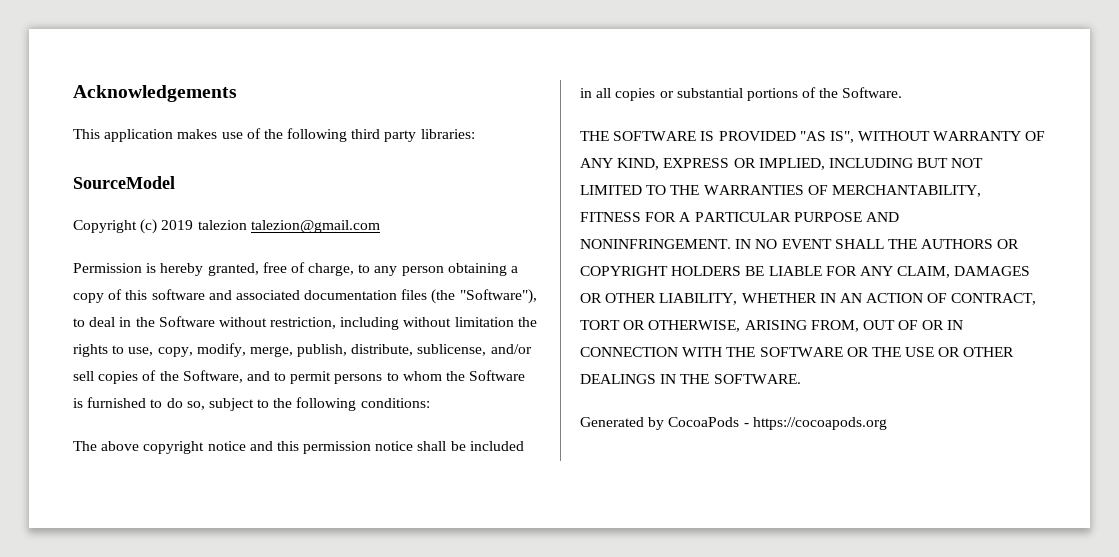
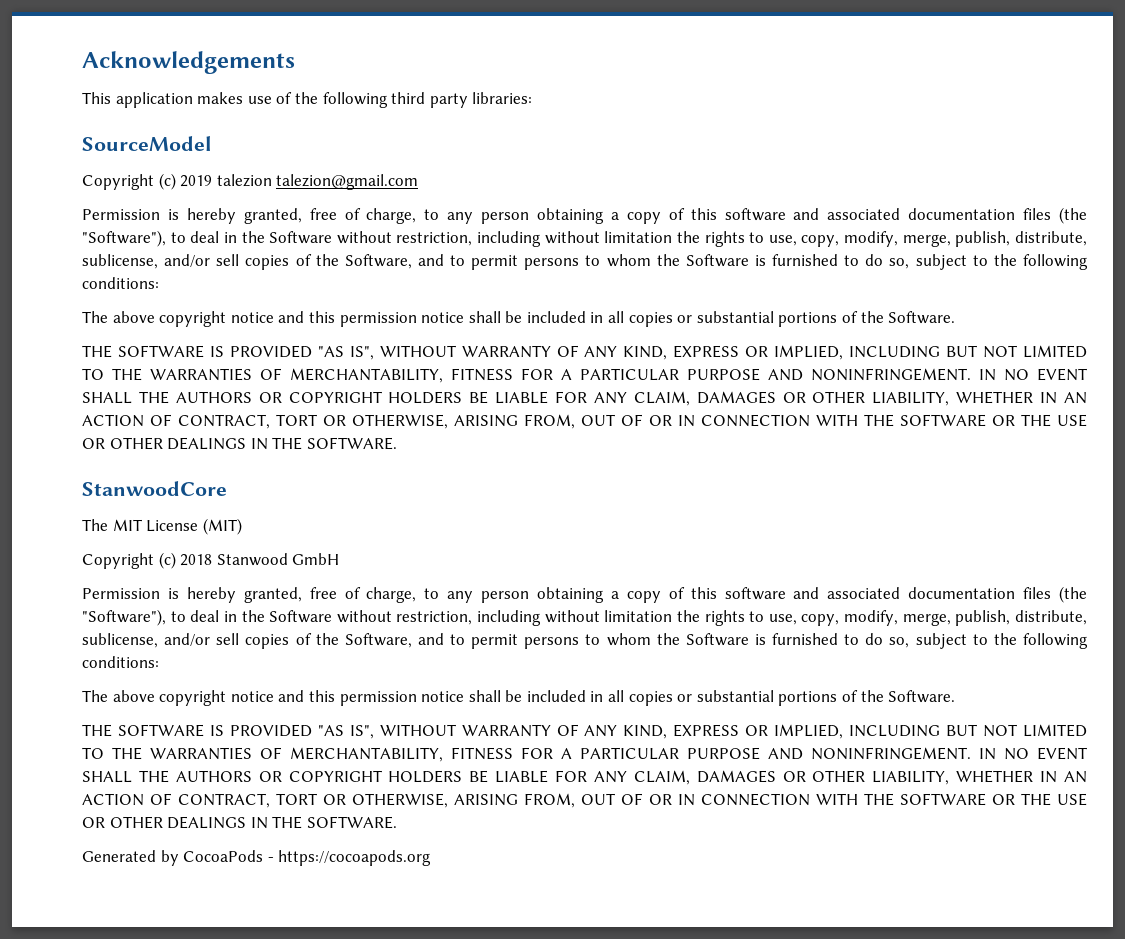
+ StanwoodCore
+ The MIT License (MIT)
+ Copyright (c) 2018 Stanwood GmbH
+ Permission is hereby granted, free of charge, to any person obtaining a copy of this software and associated documentation files (the "Software"), to deal in the Software without restriction, including without limitation the rights to use, copy, modify, merge, publish, distribute, sublicense, and/or sell copies of the Software, and to permit persons to whom the Software is furnished to do so, subject to the following conditions:
+ The above copyright notice and this permission notice shall be included in all copies or substantial portions of the Software.
+ THE SOFTWARE IS PROVIDED "AS IS", WITHOUT WARRANTY OF ANY KIND, EXPRESS OR IMPLIED, INCLUDING BUT NOT LIMITED TO THE WARRANTIES OF MERCHANTABILITY, FITNESS FOR A PARTICULAR PURPOSE AND NONINFRINGEMENT. IN NO EVENT SHALL THE AUTHORS OR COPYRIGHT HOLDERS BE LIABLE FOR ANY CLAIM, DAMAGES OR OTHER LIABILITY, WHETHER IN AN ACTION OF CONTRACT, TORT OR OTHERWISE, ARISING FROM, OUT OF OR IN CONNECTION WITH THE SOFTWARE OR THE USE OR OTHER DEALINGS IN THE SOFTWARE.

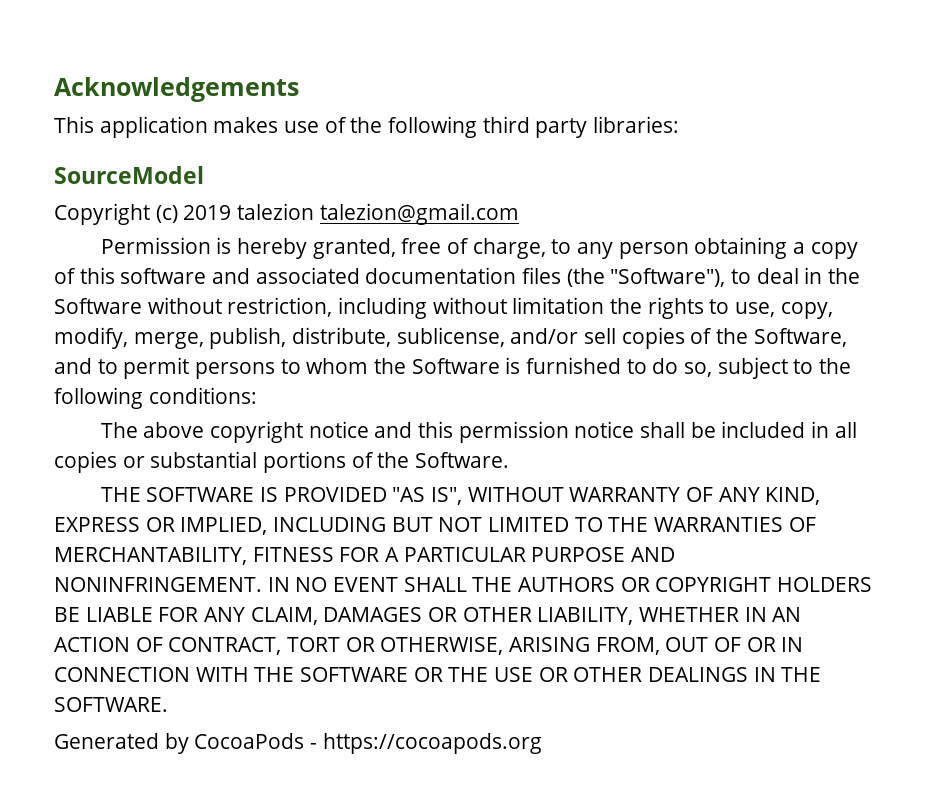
- StanwoodCore
- The MIT License (MIT)
- Copyright (c) 2018 Stanwood GmbH
- Permission is hereby granted, free of charge, to any person obtaining a copy of this software and associated documentation files (the "Software"), to deal in the Software without restriction, including without limitation the rights to use, copy, modify, merge, publish, distribute, sublicense, and/or sell copies of the Software, and to permit persons to whom the Software is furnished to do so, subject to the following conditions:
- The above copyright notice and this permission notice shall be included in all copies or substantial portions of the Software.
- THE SOFTWARE IS PROVIDED "AS IS", WITHOUT WARRANTY OF ANY KIND, EXPRESS OR IMPLIED, INCLUDING BUT NOT LIMITED TO THE WARRANTIES OF MERCHANTABILITY, FITNESS FOR A PARTICULAR PURPOSE AND NONINFRINGEMENT. IN NO EVENT SHALL THE AUTHORS OR COPYRIGHT HOLDERS BE LIABLE FOR ANY CLAIM, DAMAGES OR OTHER LIABILITY, WHETHER IN AN ACTION OF CONTRACT, TORT OR OTHERWISE, ARISING FROM, OUT OF OR IN CONNECTION WITH THE SOFTWARE OR THE USE OR OTHER DEALINGS IN THE SOFTWARE.

